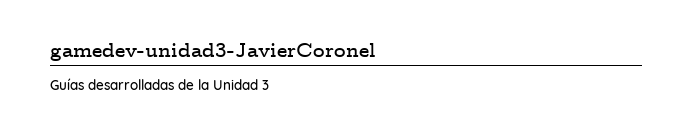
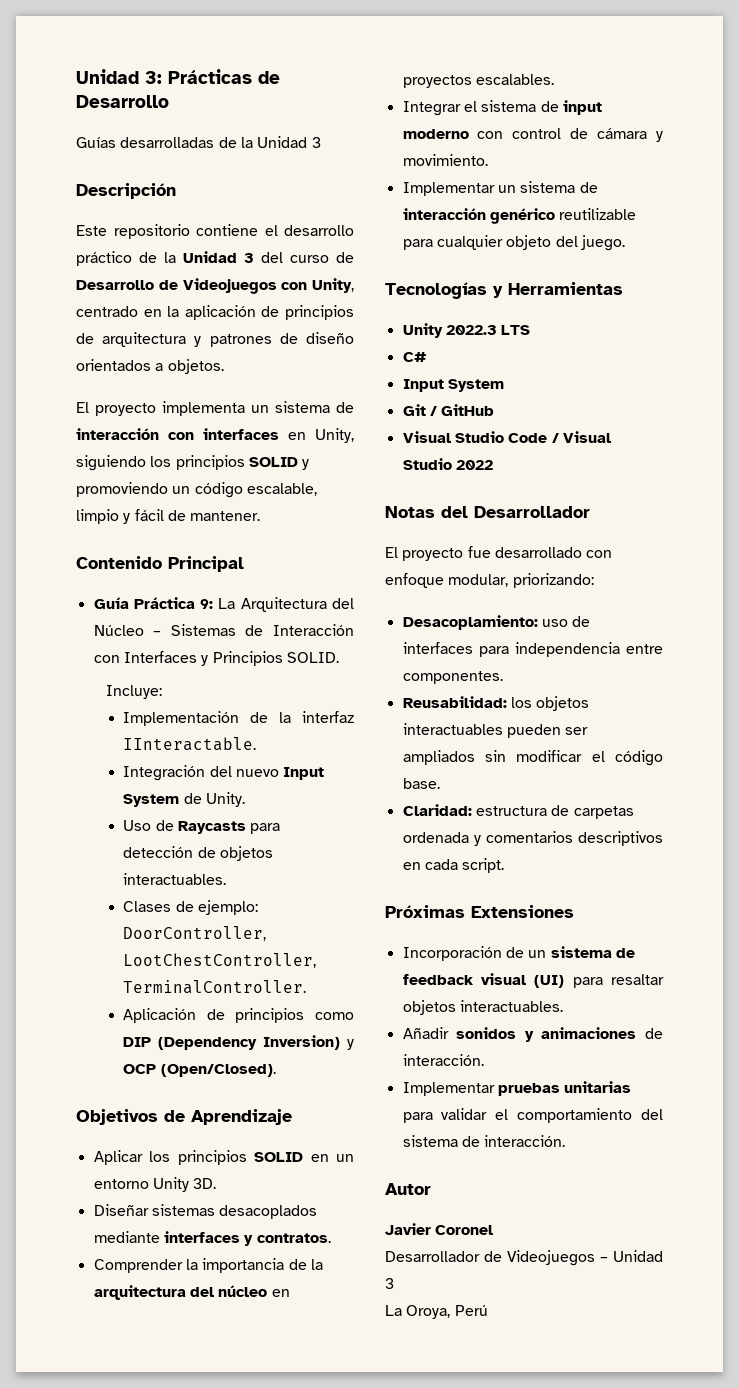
- gamedev-unidad3-JavierCoronel
+ Unidad 3: Prácticas de Desarrollo
+ Descripción
+ Este repositorio contiene el desarrollo práctico de la Unidad 3 del curso de Desarrollo de Videojuegos con Unity, centrado en la aplicación de principios de arquitectura y patrones de diseño orientados a objetos.
+ El proyecto implementa un sistema de interacción con interfaces en Unity, siguiendo los principios SOLID y promoviendo un código escalable, limpio y fácil de mantener.
+ Contenido Principal
+ Guía Práctica 9: La Arquitectura del Núcleo – Sistemas de Interacción con Interfaces y Principios SOLID.
+ Incluye:
+ Implementación de la interfaz IInteractable.
+ Integración del nuevo Input System de Unity.
+ Uso de Raycasts para detección de objetos interactuables.
+ Clases de ejemplo: DoorController, LootChestController, TerminalController.
+ Aplicación de principios como DIP (Dependency Inversion) y OCP (Open/Closed).
+ Objetivos de Aprendizaje
+ Aplicar los principios SOLID en un entorno Unity 3D.
+ Diseñar sistemas desacoplados mediante interfaces y contratos.
+ Comprender la importancia de la arquitectura del núcleo en proyectos escalables.
+ Integrar el sistema de input moderno con control de cámara y movimiento.
+ Implementar un sistema de interacción genérico reutilizable para cualquier objeto del juego.
+ Tecnologías y Herramientas
+ Unity 2022.3 LTS
+ C#
+ Input System
+ Git / GitHub
+ Visual Studio Code / Visual Studio 2022
+ Notas del Desarrollador
+ El proyecto fue desarrollado con enfoque modular, priorizando:
+ Desacoplamiento: uso de interfaces para independencia entre componentes.
+ Reusabilidad: los objetos interactuables pueden ser ampliados sin modificar el código base.
+ Claridad: estructura de carpetas ordenada y comentarios descriptivos en cada script.
+ Próximas Extensiones
+ Incorporación de un sistema de feedback visual (UI) para resaltar objetos interactuables.
+ Añadir sonidos y animaciones de interacción.
+ Implementar pruebas unitarias para validar el comportamiento del sistema de interacción.
+ Autor
+ Javier Coronel
+ Desarrollador de Videojuegos – Unidad 3
+ La Oroya, Perú

